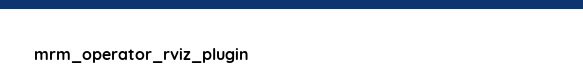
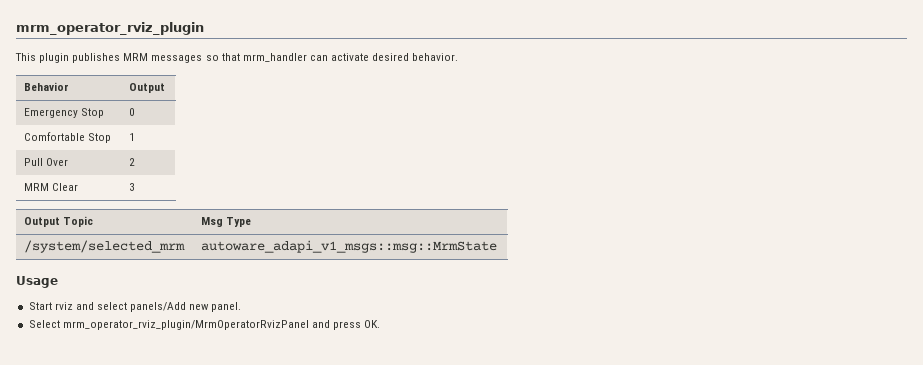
+ This plugin publishes MRM messages so that mrm_handler can activate desired behavior.
+ Behavior | Output
+ Emergency Stop | 0
+ Comfortable Stop | 1
+ Pull Over | 2
+ MRM Clear | 3
+ Output Topic | Msg Type
+ /system/selected_mrm | autoware_adapi_v1_msgs::msg::MrmState
+ Usage
+ Start rviz and select panels/Add new panel.
+ Select mrm_operator_rviz_plugin/MrmOperatorRvizPanel and press OK.

